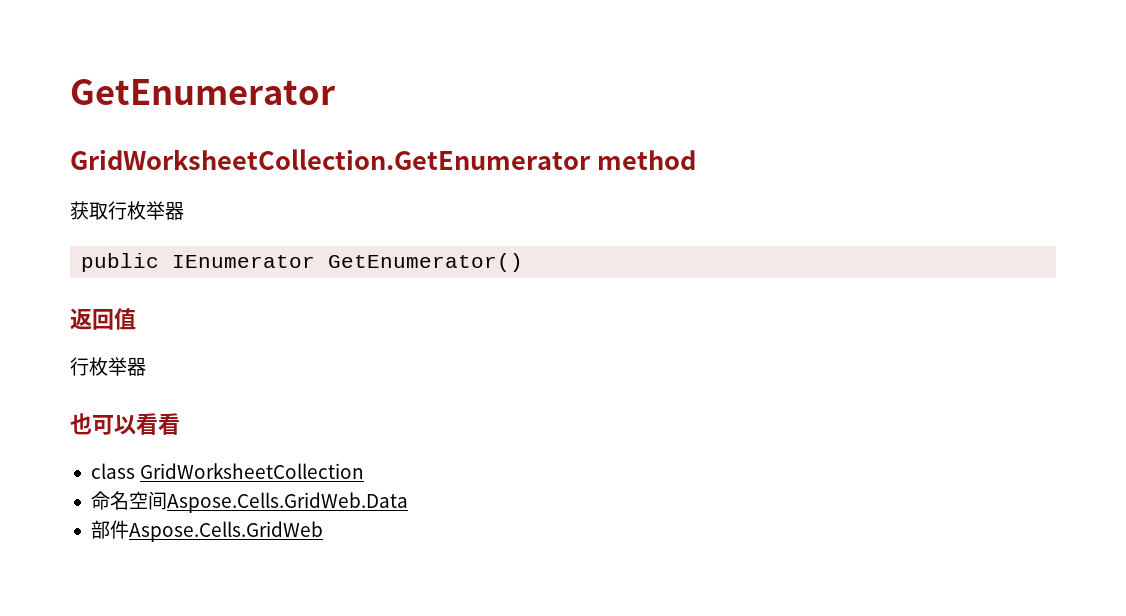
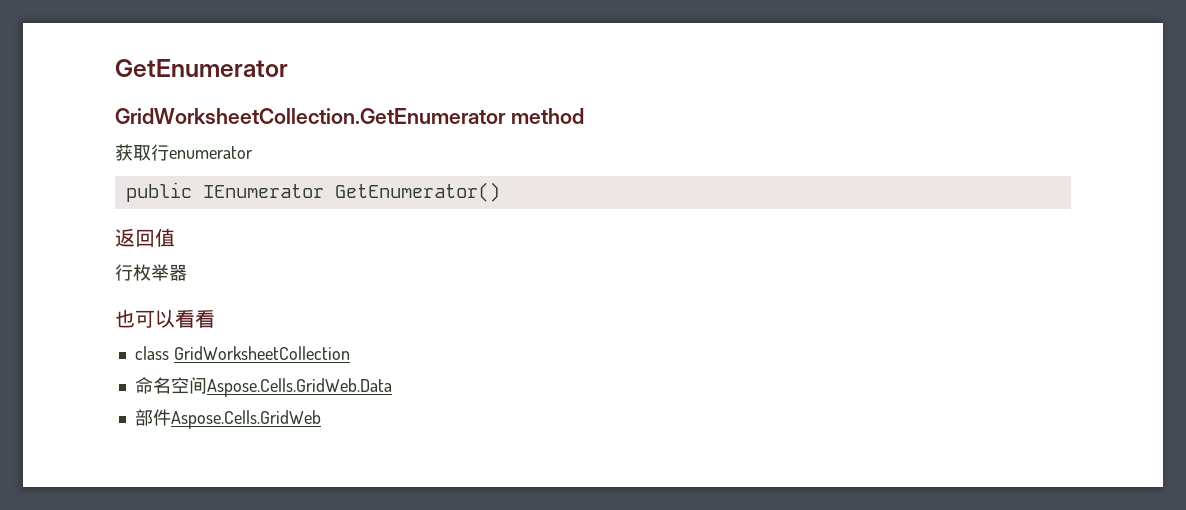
- 获取行枚举器
+ 获取行enumerator

